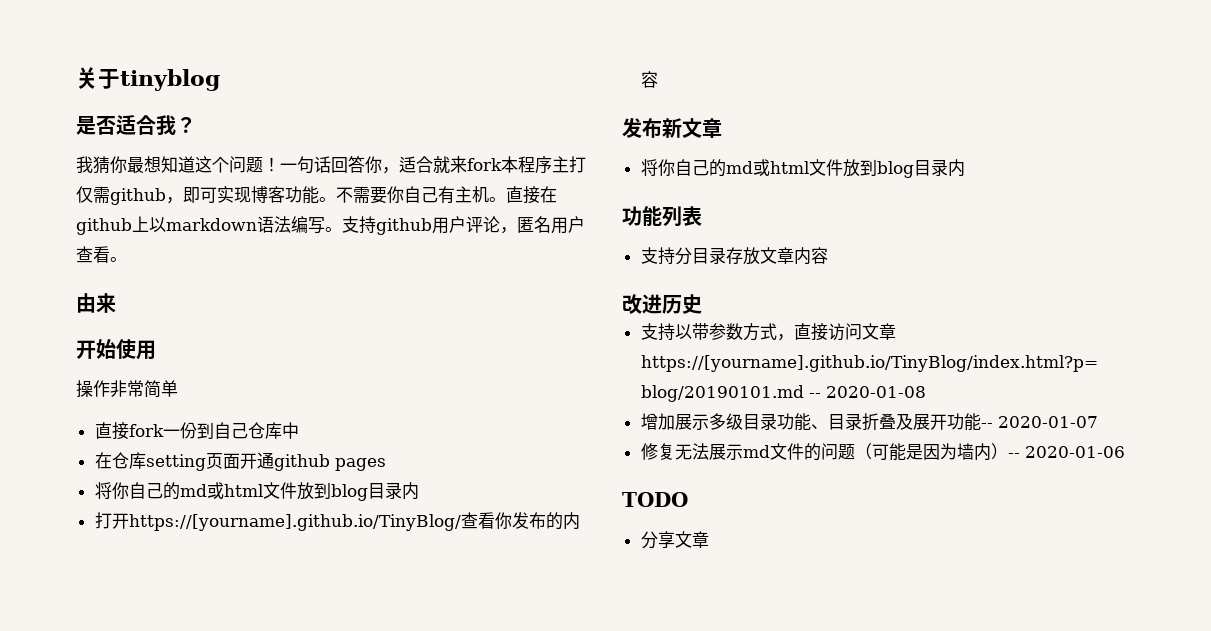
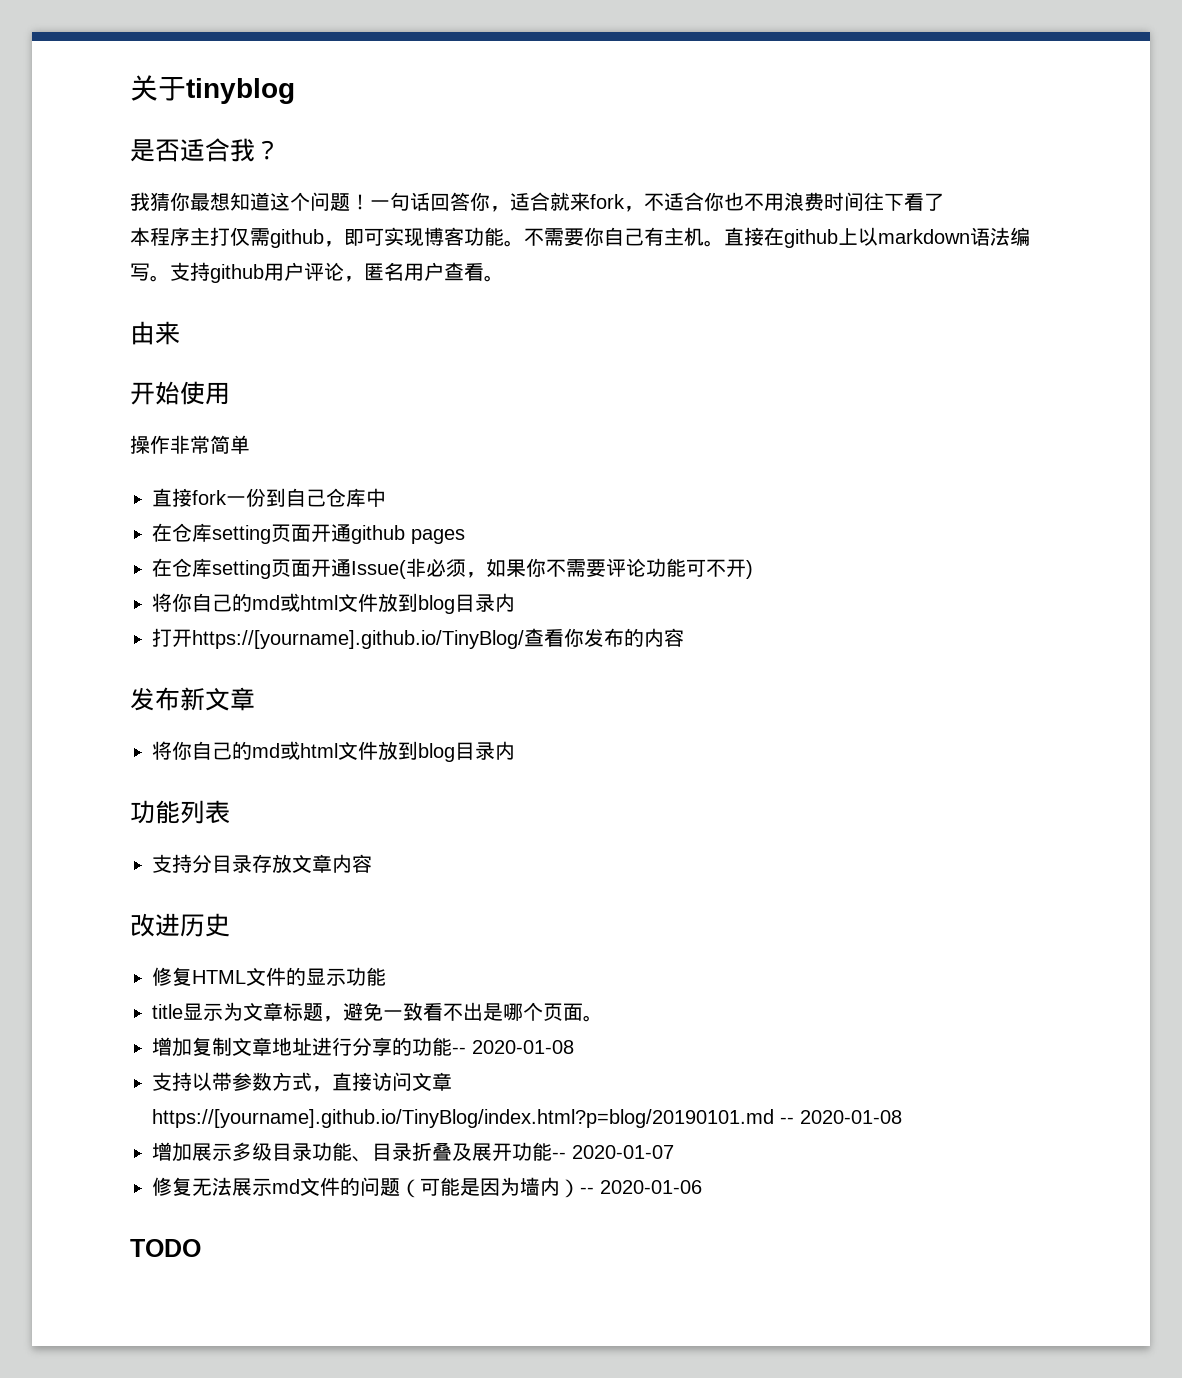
- 一句话回答你，适合就来fork本程序主打仅需github，即可实现博客功能。
+ 一句话回答你，适合就来fork，不适合你也不用浪费时间往下看了
+ 本程序主打仅需github，即可实现博客功能。
+ 在仓库setting页面开通Issue(非必须，如果你不需要评论功能可不开)
+ 修复HTML文件的显示功能
+ title显示为文章标题，避免一致看不出是哪个页面。
+ 增加复制文章地址进行分享的功能-- 2020-01-08
- 分享文章

